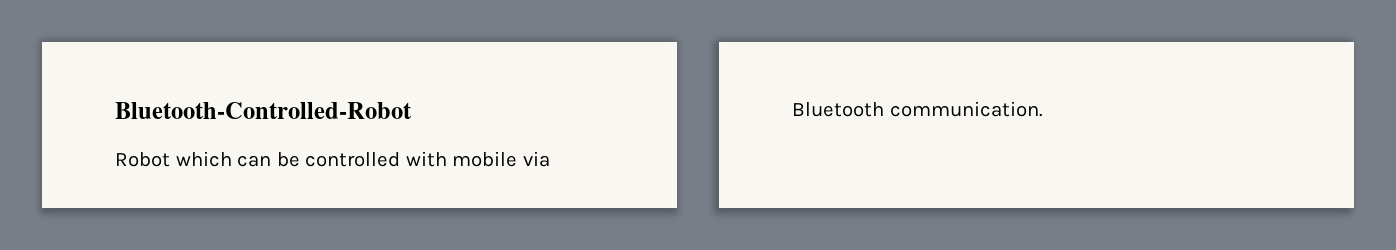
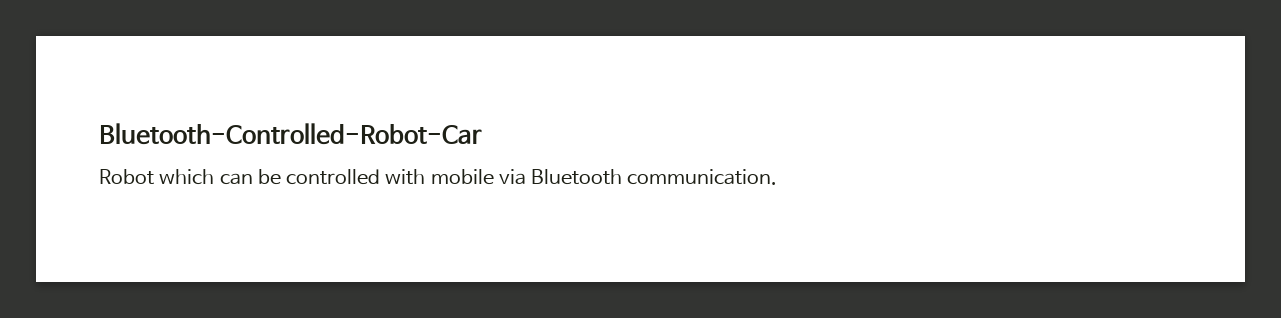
- Bluetooth-Controlled-Robot
+ Bluetooth-Controlled-Robot-Car

